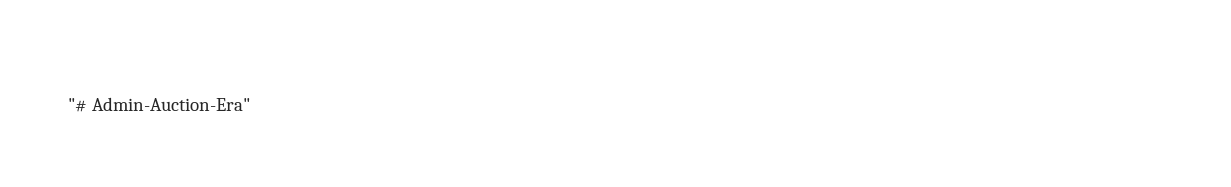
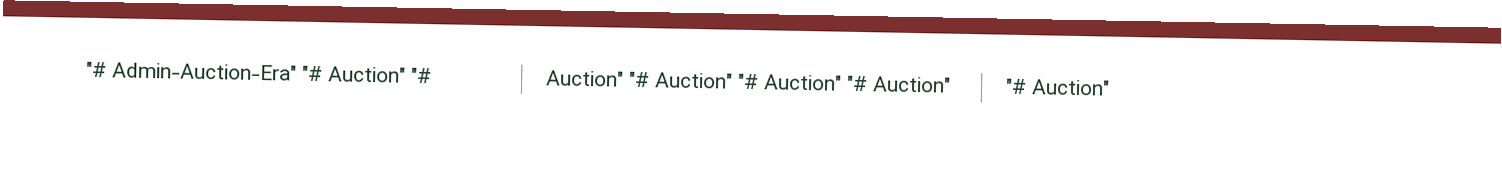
- "# Admin-Auction-Era"
+ "# Admin-Auction-Era" "# Auction" "# Auction" "# Auction" "# Auction" "# Auction" "# Auction"

